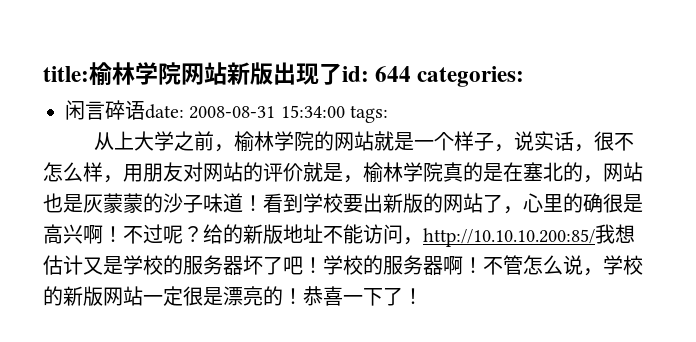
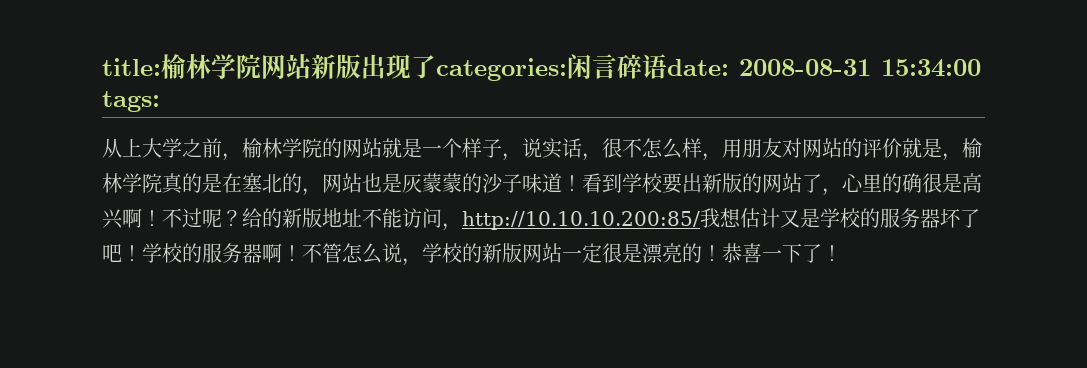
- title:榆林学院网站新版出现了id: 644 categories:
- 闲言碎语date: 2008-08-31 15:34:00 tags:
+ title:榆林学院网站新版出现了categories:闲言碎语date: 2008-08-31 15:34:00 tags:

